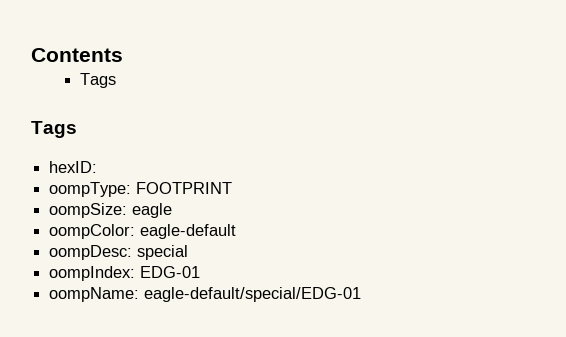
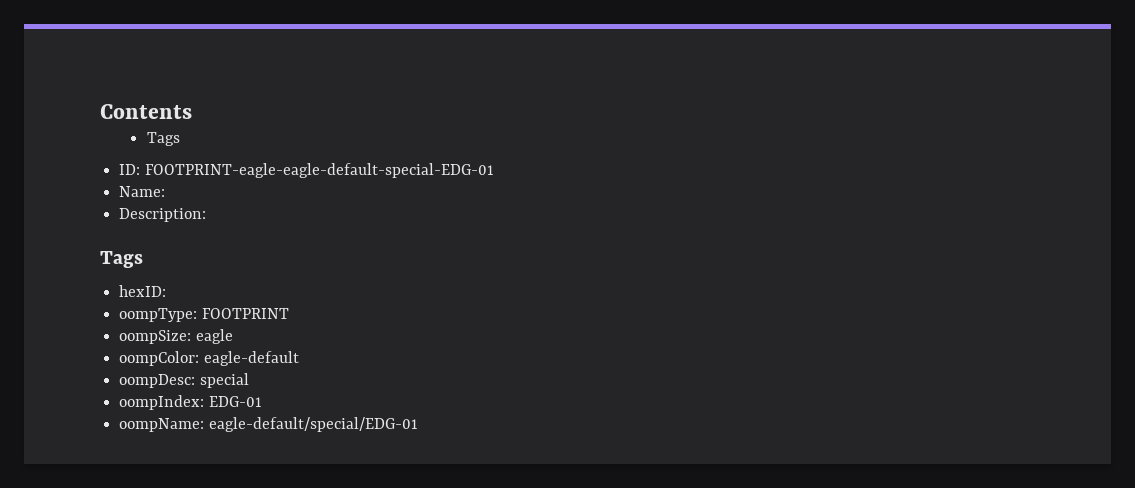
+ ID: FOOTPRINT-eagle-eagle-default-special-EDG-01
+ Name:
+ Description:

